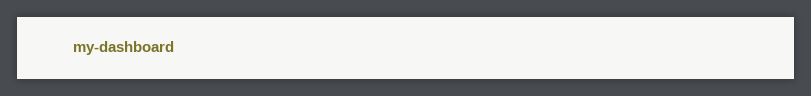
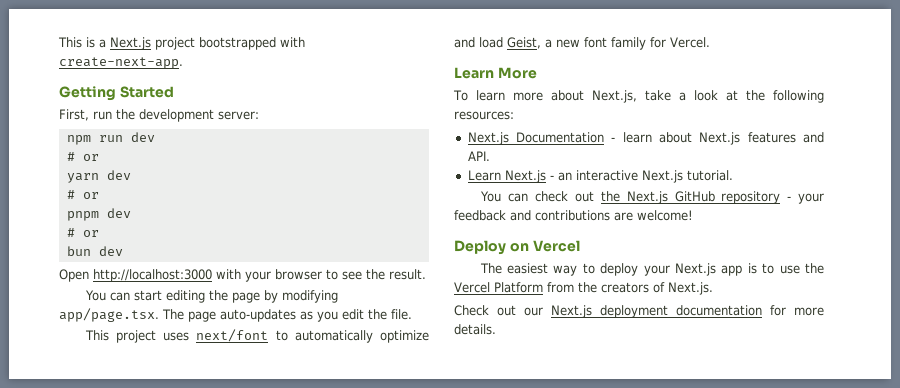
- my-dashboard
+ This is a Next.js project bootstrapped with create-next-app.
+ Getting Started
+ First, run the development server:
+ npm run dev
+ # or
+ yarn dev
+ # or
+ pnpm dev
+ # or
+ bun dev
+ Open http://localhost:3000 with your browser to see the result.
+ You can start editing the page by modifying app/page.tsx. The page auto-updates as you edit the file.
+ This project uses next/font to automatically optimize and load Geist, a new font family for Vercel.
+ Learn More
+ To learn more about Next.js, take a look at the following resources:
+ Next.js Documentation - learn about Next.js features and API.
+ Learn Next.js - an interactive Next.js tutorial.
+ You can check out the Next.js GitHub repository - your feedback and contributions are welcome!
+ Deploy on Vercel
+ The easiest way to deploy your Next.js app is to use the Vercel Platform from the creators of Next.js.
+ Check out our Next.js deployment documentation for more details.

